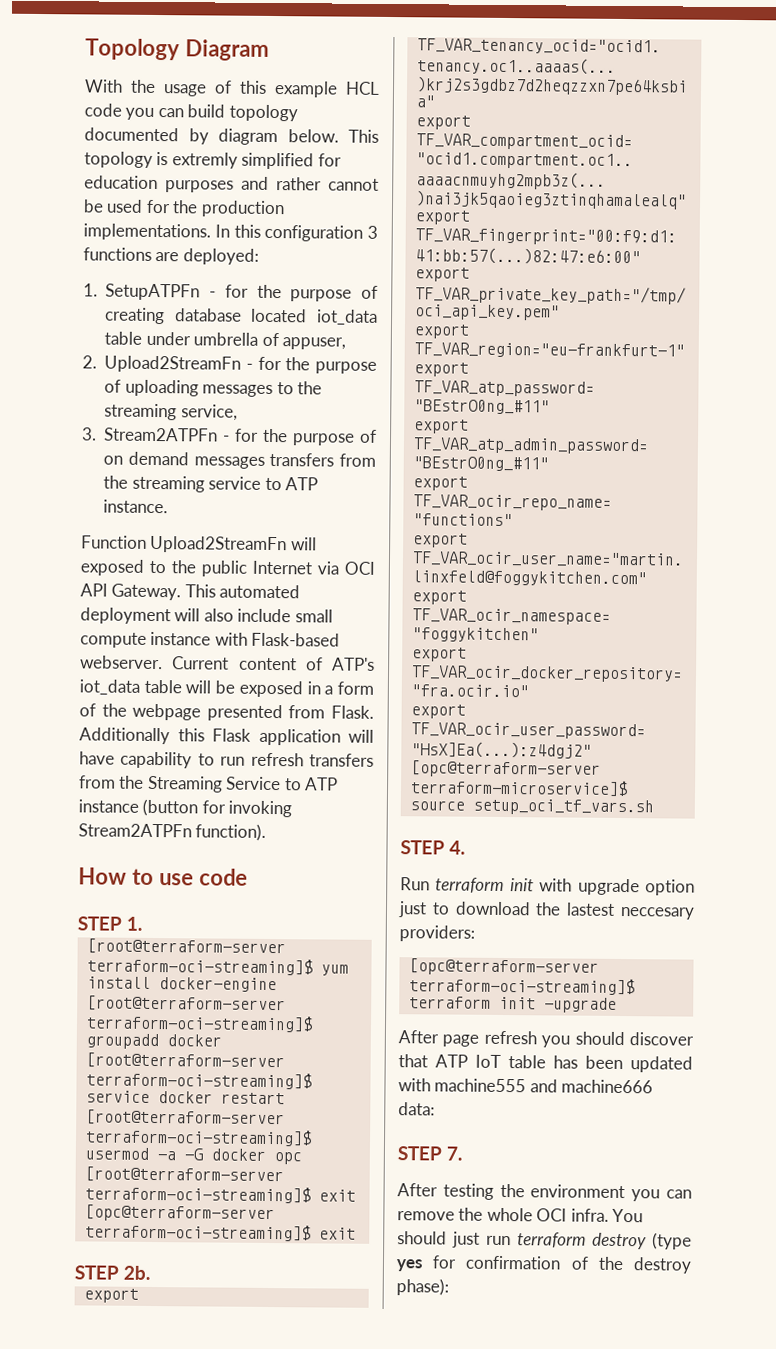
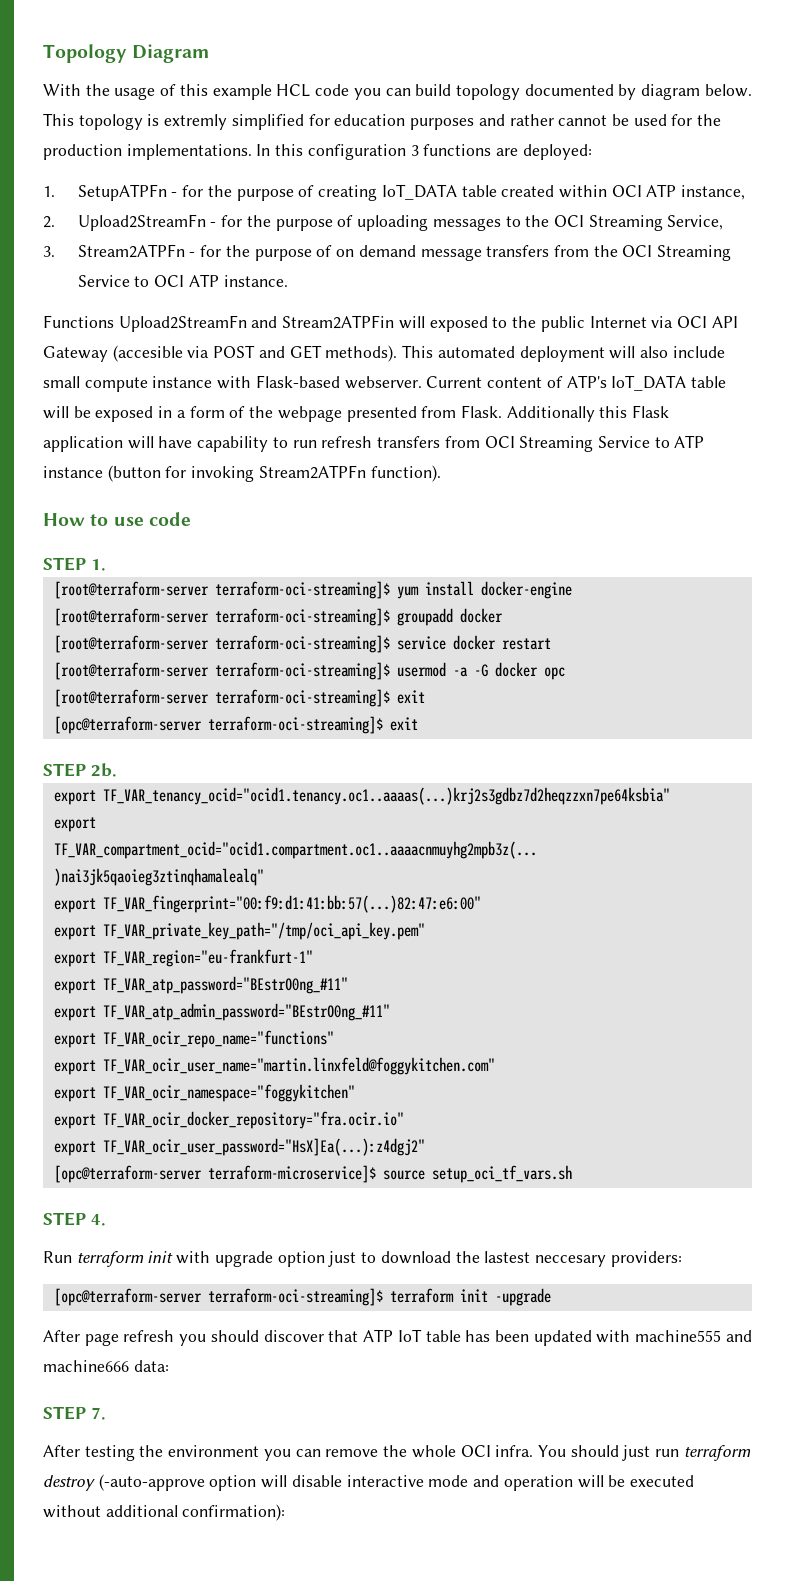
- 1. SetupATPFn - for the purpose of creating database located iot_data table under umbrella of appuser,
+ 1. SetupATPFn - for the purpose of creating IoT_DATA table created within OCI ATP instance,
- 2. Upload2StreamFn - for the purpose of uploading messages to the streaming service,
+ 2. Upload2StreamFn - for the purpose of uploading messages to the OCI Streaming Service,
- 3. Stream2ATPFn - for the purpose of on demand messages transfers from the streaming service to ATP instance.
- Function Upload2StreamFn will exposed to the public Internet via OCI API Gateway.
+ 3. Stream2ATPFn - for the purpose of on demand message transfers from the OCI Streaming Service to OCI ATP instance.
+ Functions Upload2StreamFn and Stream2ATPFin will exposed to the public Internet via OCI API Gateway (accesible via POST and GET methods).
- Current content of ATP's iot_data table will be exposed in a form of the webpage presented from Flask.
+ Current content of ATP's IoT_DATA table will be exposed in a form of the webpage presented from Flask.
- Additionally this Flask application will have capability to run refresh transfers from the Streaming Service to ATP instance (button for invoking Stream2ATPFn function).
+ Additionally this Flask application will have capability to run refresh transfers from OCI Streaming Service to ATP instance (button for invoking Stream2ATPFn function).
- You should just run terraform destroy (type yes for confirmation of the destroy phase):
+ You should just run terraform destroy (-auto-approve option will disable interactive mode and operation will be executed without additional confirmation):

